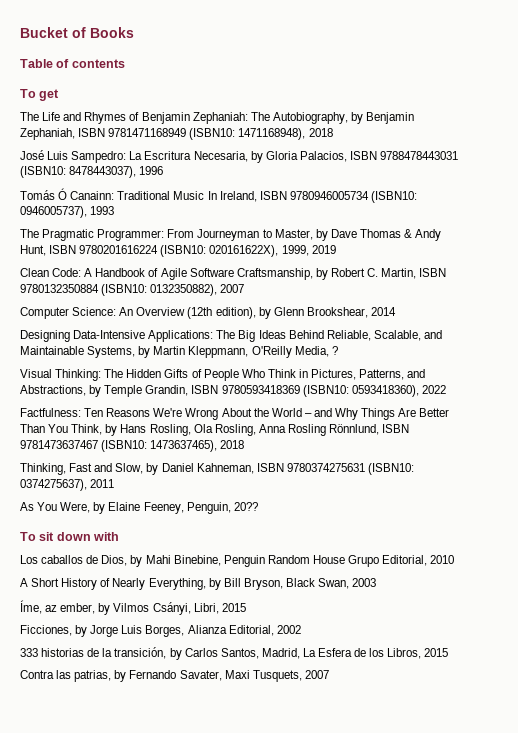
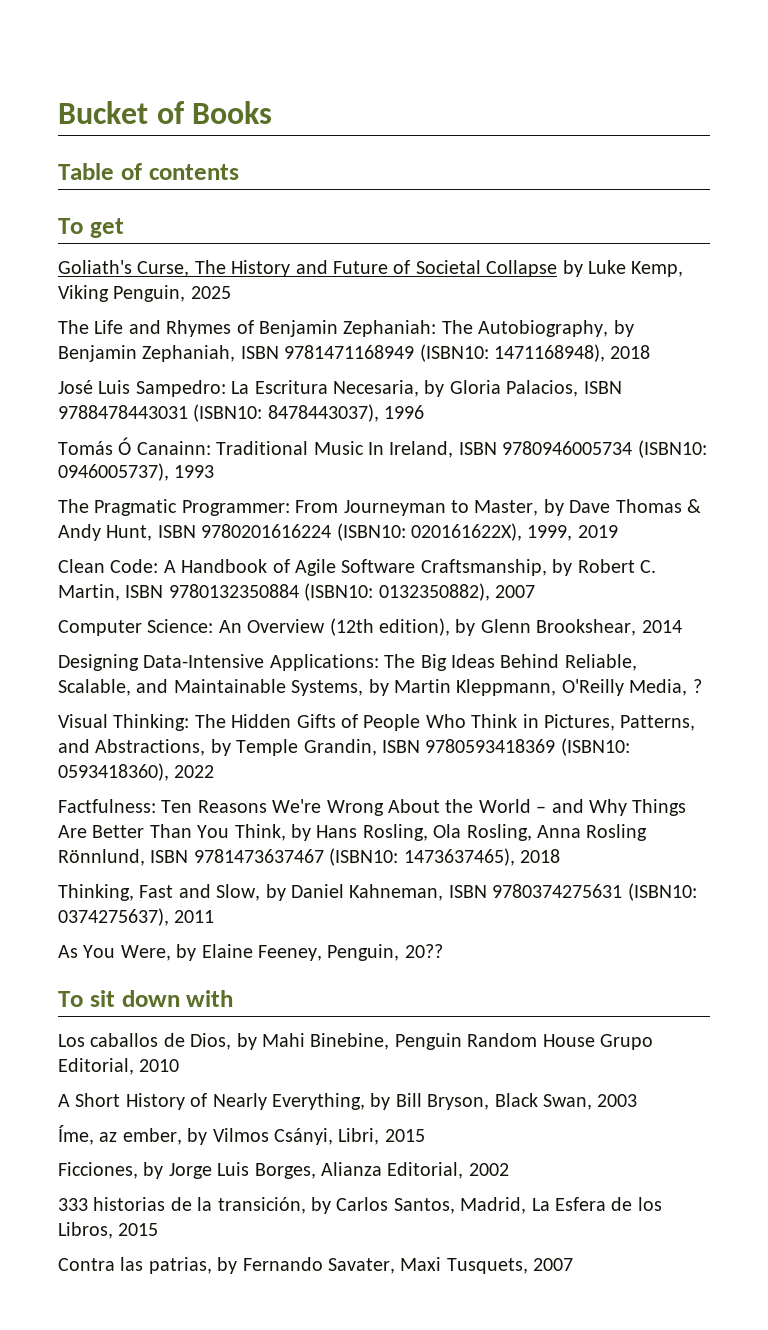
+ Goliath's Curse, The History and Future of Societal Collapse by Luke Kemp, Viking Penguin, 2025

